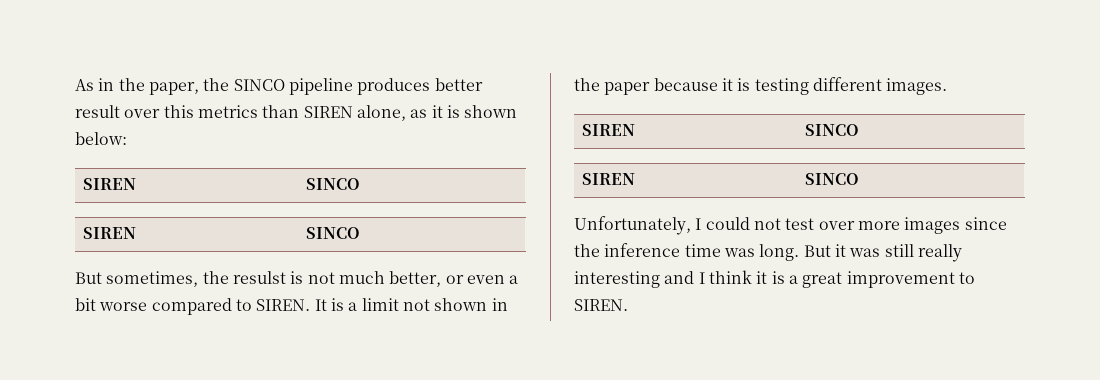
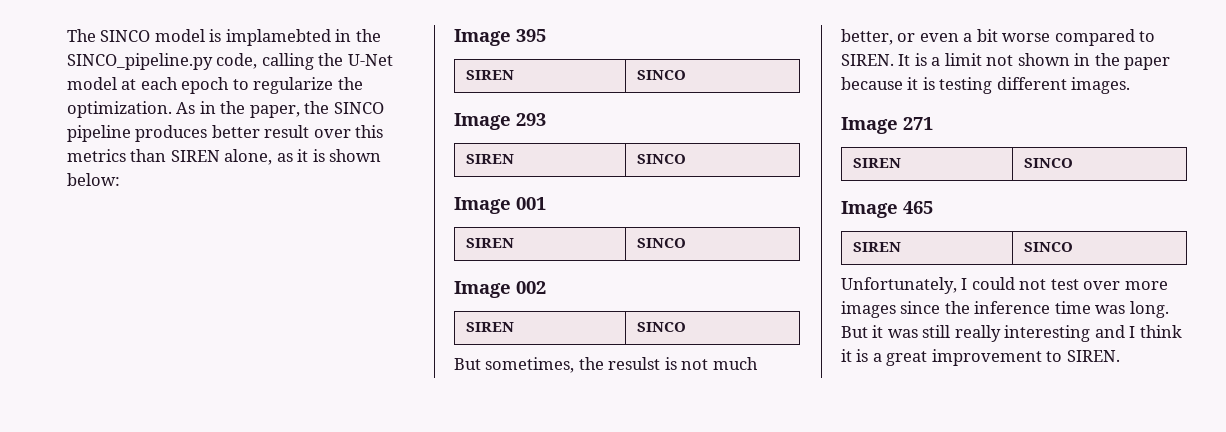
+ The SINCO model is implamebted in the SINCO_pipeline.py code, calling the U-Net model at each epoch to regularize the optimization.
  As in the paper, the SINCO pipeline produces better result over this metrics than SIREN alone, as it is shown below:
+ Image 395
  SIREN | SINCO
+ Image 293
+ SIREN | SINCO
+ Image 001
+ SIREN | SINCO
+ Image 002
  It is a limit not shown in the paper because it is testing different images.
+ Image 271
  SIREN | SINCO
+ Image 465

